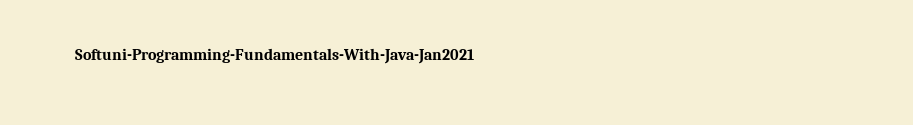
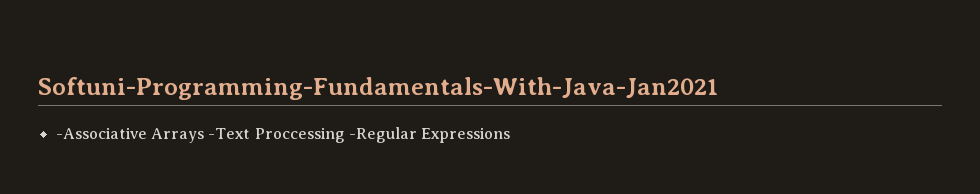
+ -Associative Arrays -Text Proccessing -Regular Expressions

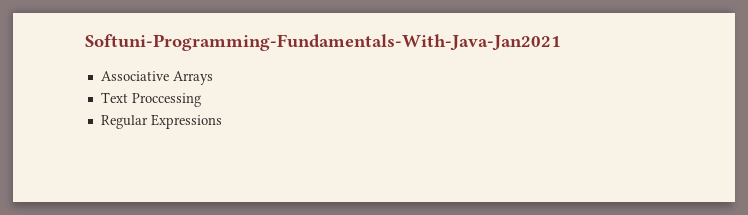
- -Associative Arrays -Text Proccessing -Regular Expressions
+ Associative Arrays
+ Text Proccessing
+ Regular Expressions

